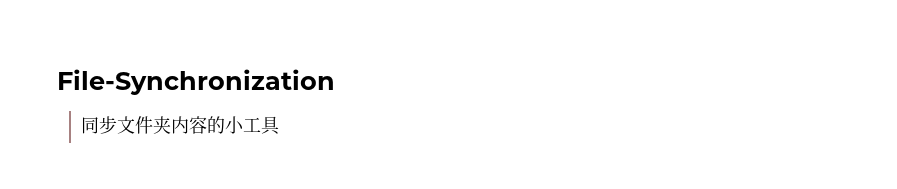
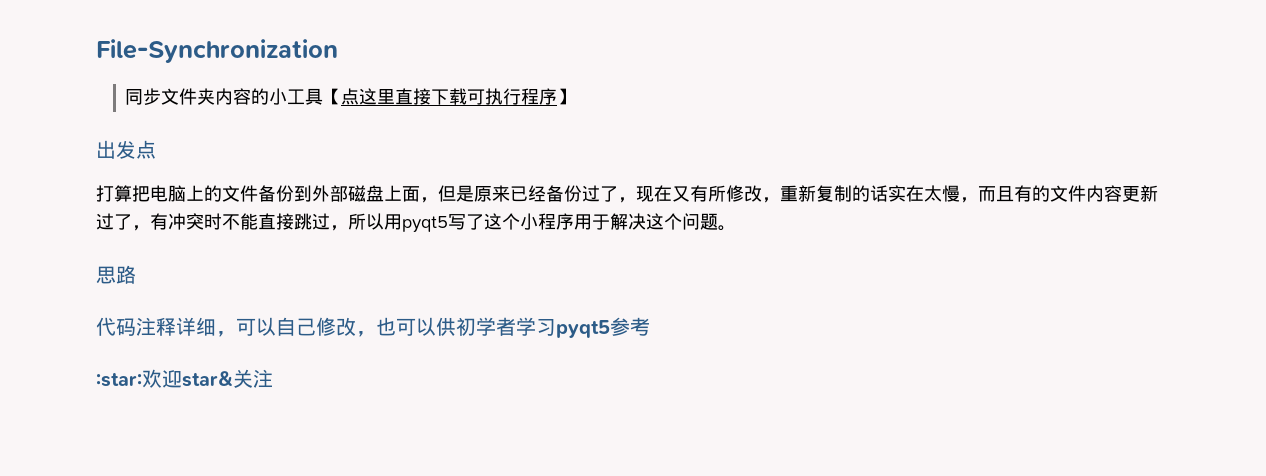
- 同步文件夹内容的小工具
+ 同步文件夹内容的小工具【点这里直接下载可执行程序】
+ 出发点
+ 打算把电脑上的文件备份到外部磁盘上面，但是原来已经备份过了，现在又有所修改，重新复制的话实在太慢，而且有的文件内容更新过了，有冲突时不能直接跳过，所以用pyqt5写了这个小程序用于解决这个问题。
+ 思路
+ 代码注释详细，可以自己修改，也可以供初学者学习pyqt5参考
+ :star:欢迎star&关注

